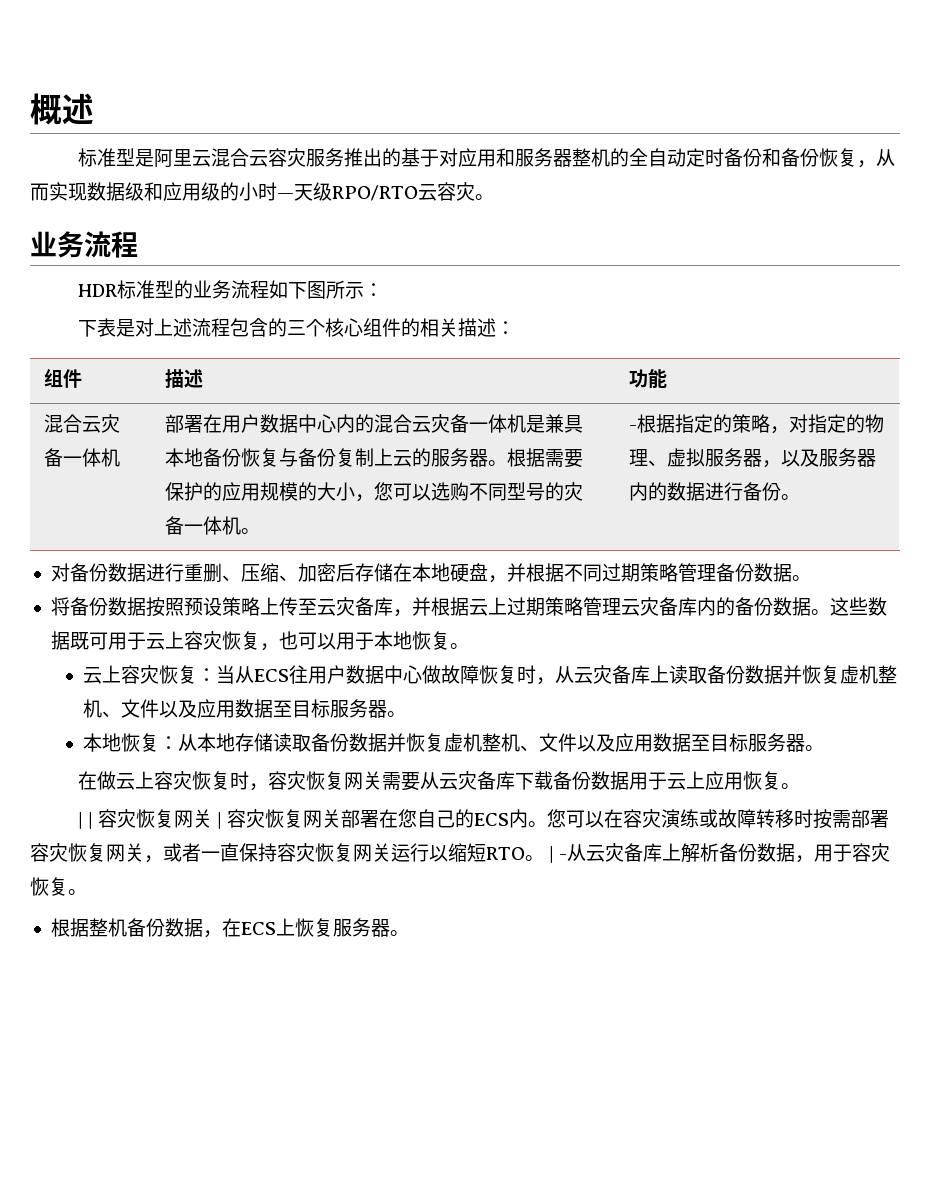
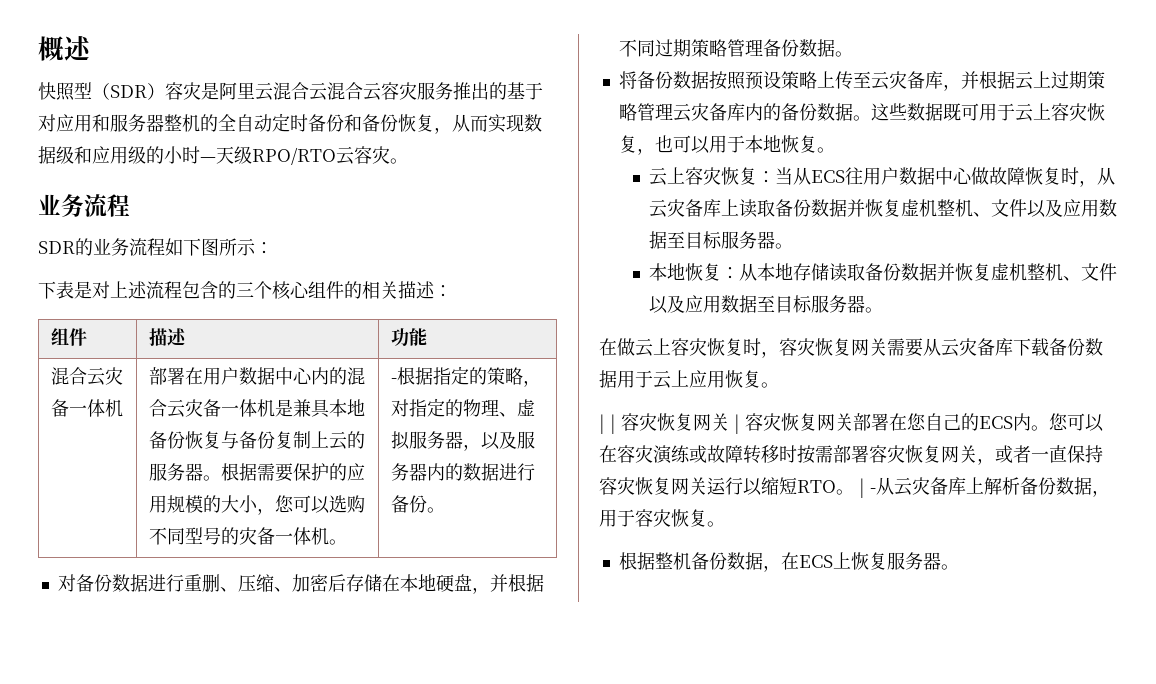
- 标准型是阿里云混合云容灾服务推出的基于对应用和服务器整机的全自动定时备份和备份恢复，从而实现数据级和应用级的小时—天级RPO/RTO云容灾。
+ 快照型（SDR）容灾是阿里云混合云混合云容灾服务推出的基于对应用和服务器整机的全自动定时备份和备份恢复，从而实现数据级和应用级的小时—天级RPO/RTO云容灾。
- HDR标准型的业务流程如下图所示：
+ SDR的业务流程如下图所示：

